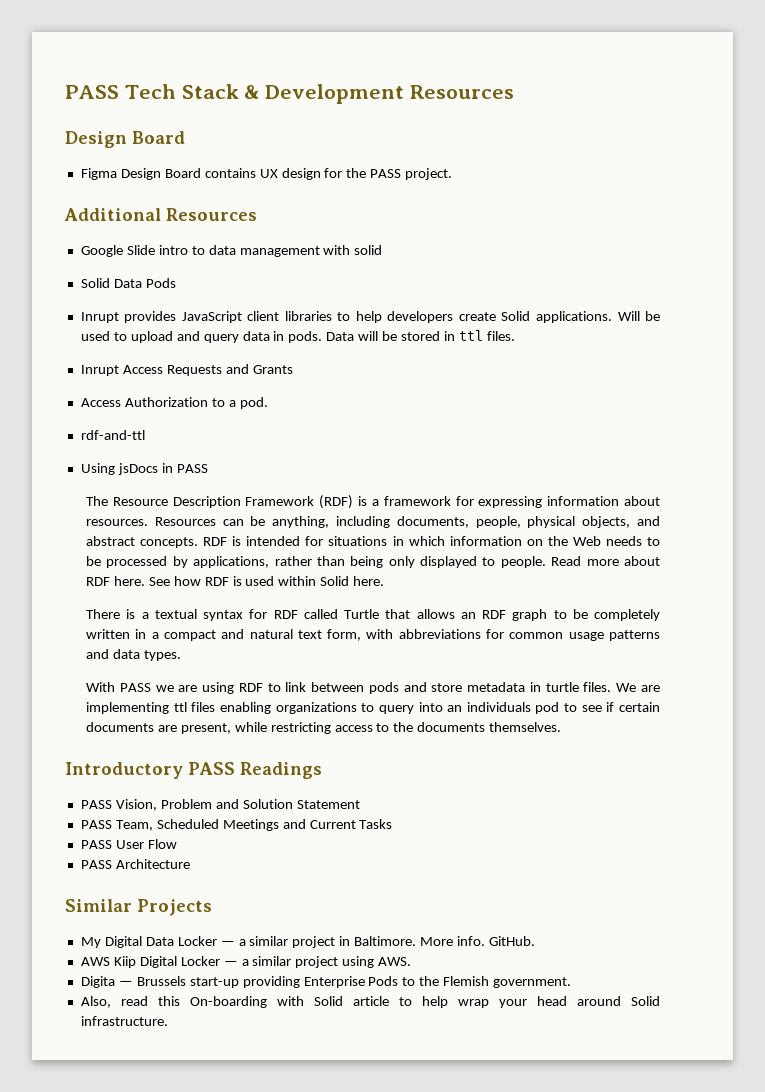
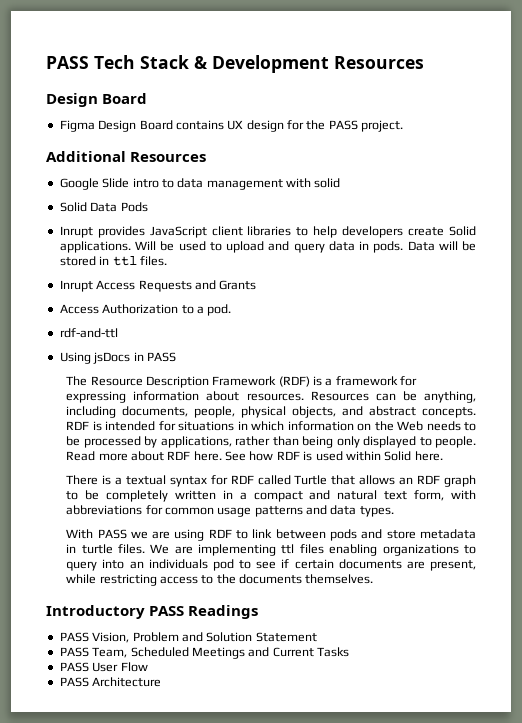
- Similar Projects
- My Digital Data Locker — a similar project in Baltimore. More info. GitHub.
- AWS Kiip Digital Locker — a similar project using AWS.
- Digita — Brussels start-up providing Enterprise Pods to the Flemish government.
- Also, read this On-boarding with Solid article to help wrap your head around Solid infrastructure.

